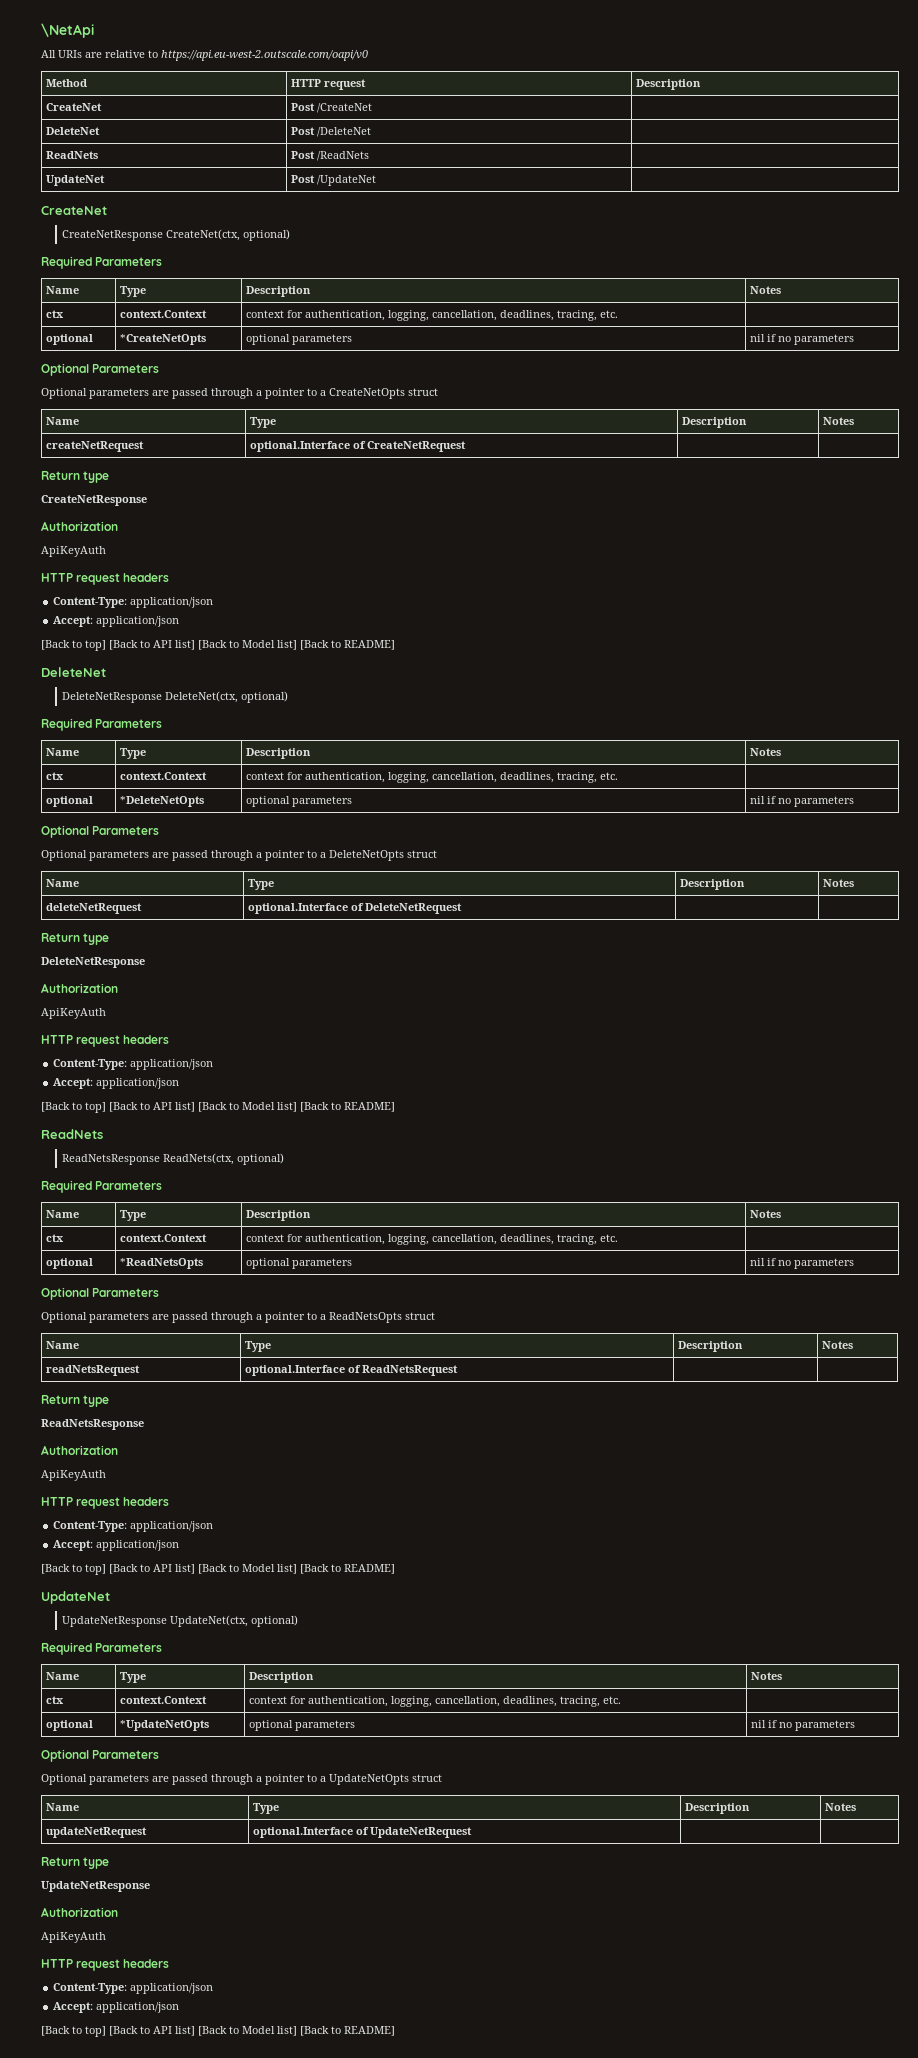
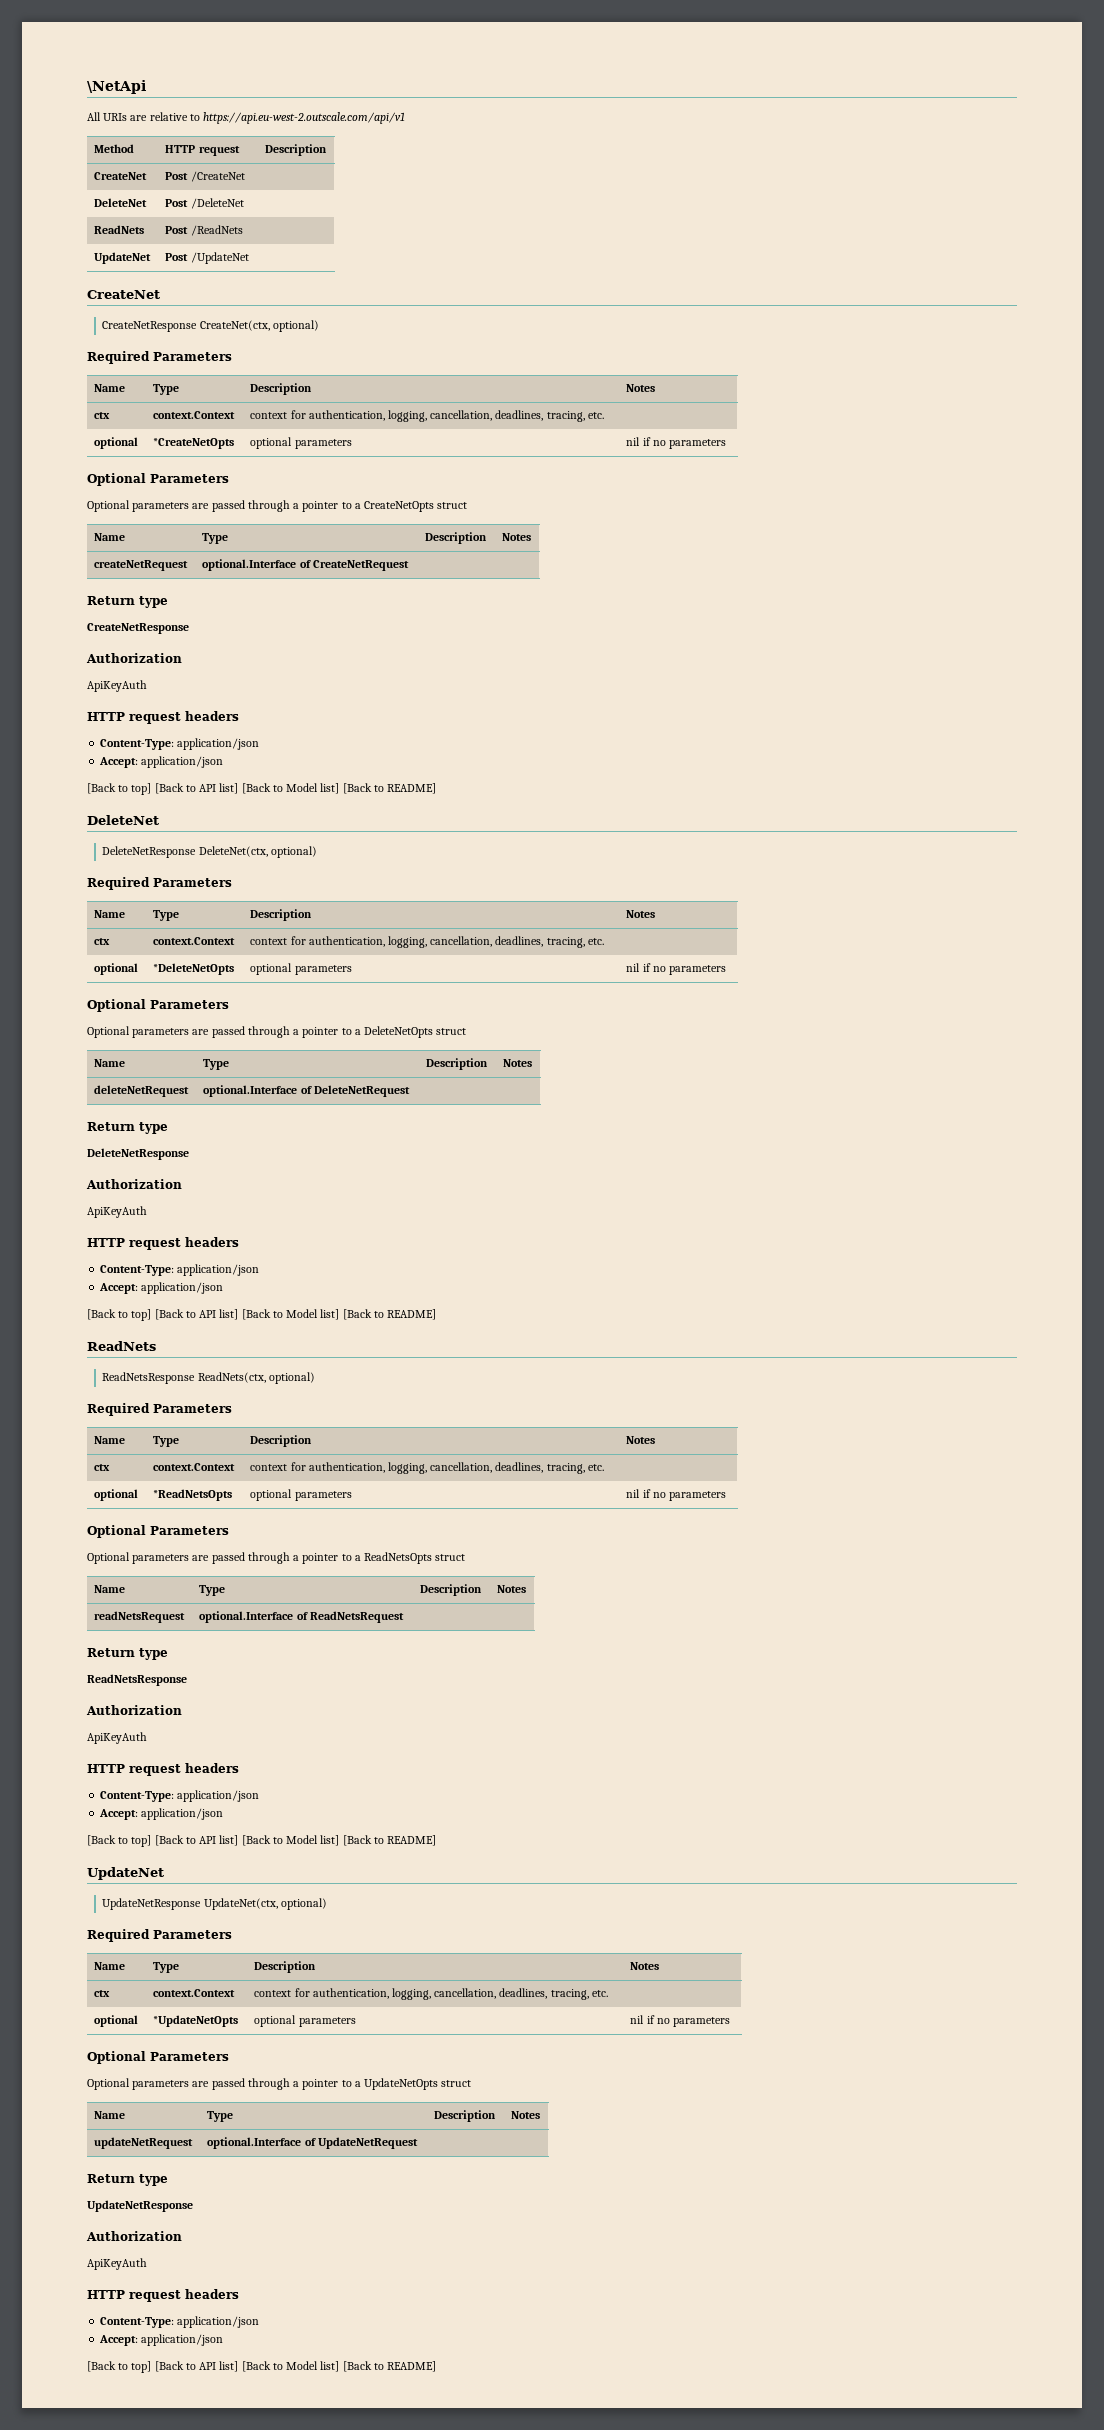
- All URIs are relative to https://api.eu-west-2.outscale.com/oapi/v0
+ All URIs are relative to https://api.eu-west-2.outscale.com/api/v1

